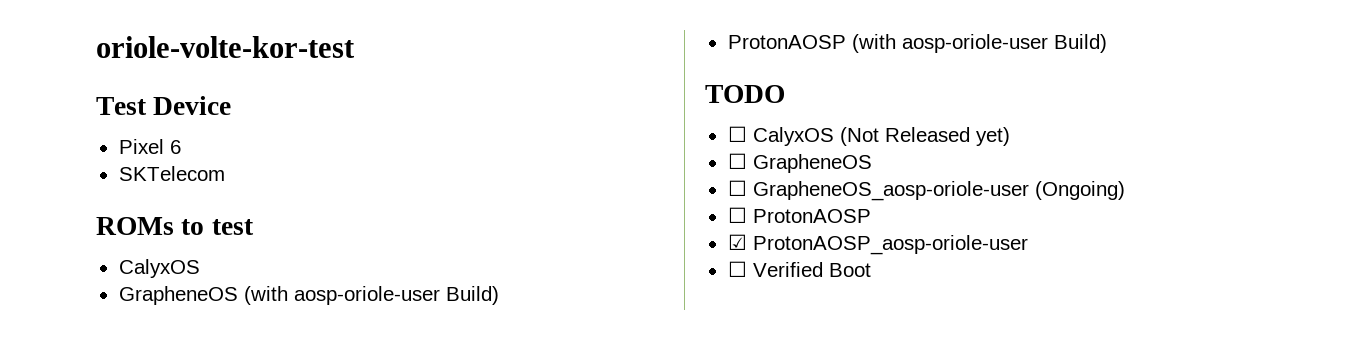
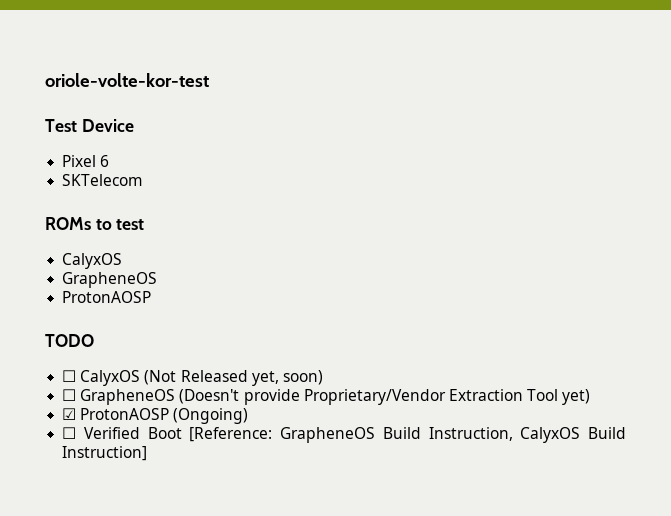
  ROMs to test
  CalyxOS
- GrapheneOS (with aosp-oriole-user Build)
- ProtonAOSP (with aosp-oriole-user Build)
+ GrapheneOS
+ ProtonAOSP
- ☐ CalyxOS (Not Released yet)
+ ☐ CalyxOS (Not Released yet, soon)
- ☐ GrapheneOS
- ☐ GrapheneOS_aosp-oriole-user (Ongoing)
- ☐ ProtonAOSP
+ ☐ GrapheneOS (Doesn't provide Proprietary/Vendor Extraction Tool yet)
- ☑ ProtonAOSP_aosp-oriole-user
+ ☑ ProtonAOSP (Ongoing)
- ☐ Verified Boot
+ ☐ Verified Boot [Reference: GrapheneOS Build Instruction, CalyxOS Build Instruction]

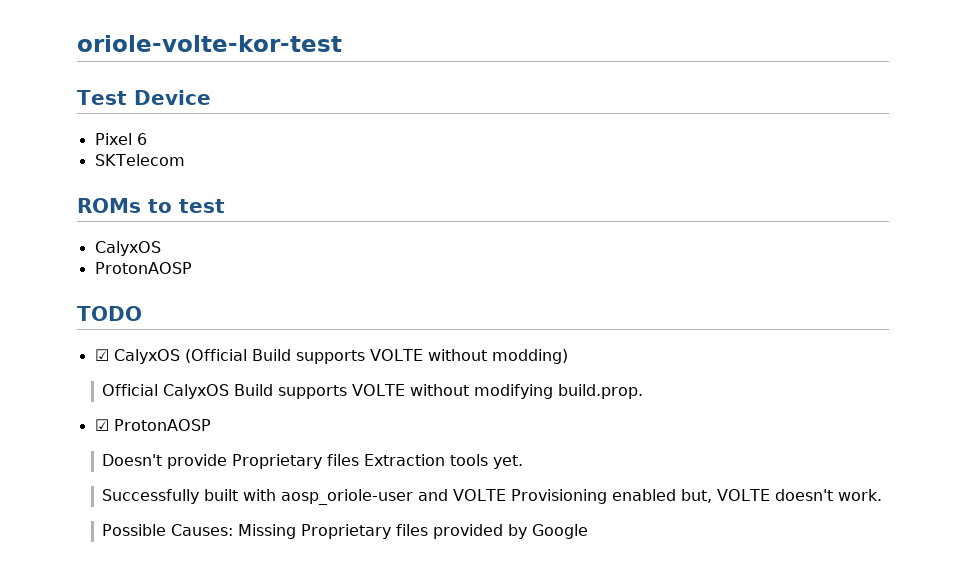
  ROMs to test
  CalyxOS
- GrapheneOS
- ☐ CalyxOS (Not Released yet, soon)
- ☐ GrapheneOS (Doesn't provide Proprietary/Vendor Extraction Tool yet)
- ☑ ProtonAOSP (Ongoing)
- ☐ Verified Boot [Reference: GrapheneOS Build Instruction, CalyxOS Build Instruction]
+ ☑ CalyxOS (Official Build supports VOLTE without modding)
+ Official CalyxOS Build supports VOLTE without modifying build.prop.
+ ☑ ProtonAOSP
+ Doesn't provide Proprietary files Extraction tools yet.
+ Successfully built with aosp_oriole-user and VOLTE Provisioning enabled but, VOLTE doesn't work.
+ Possible Causes: Missing Proprietary files provided by Google

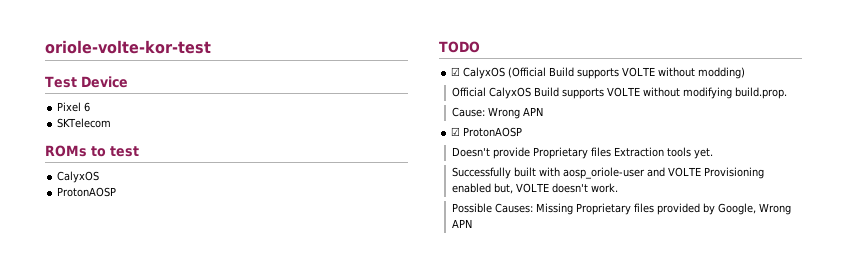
+ Cause: Wrong APN
- Possible Causes: Missing Proprietary files provided by Google
+ Possible Causes: Missing Proprietary files provided by Google, Wrong APN

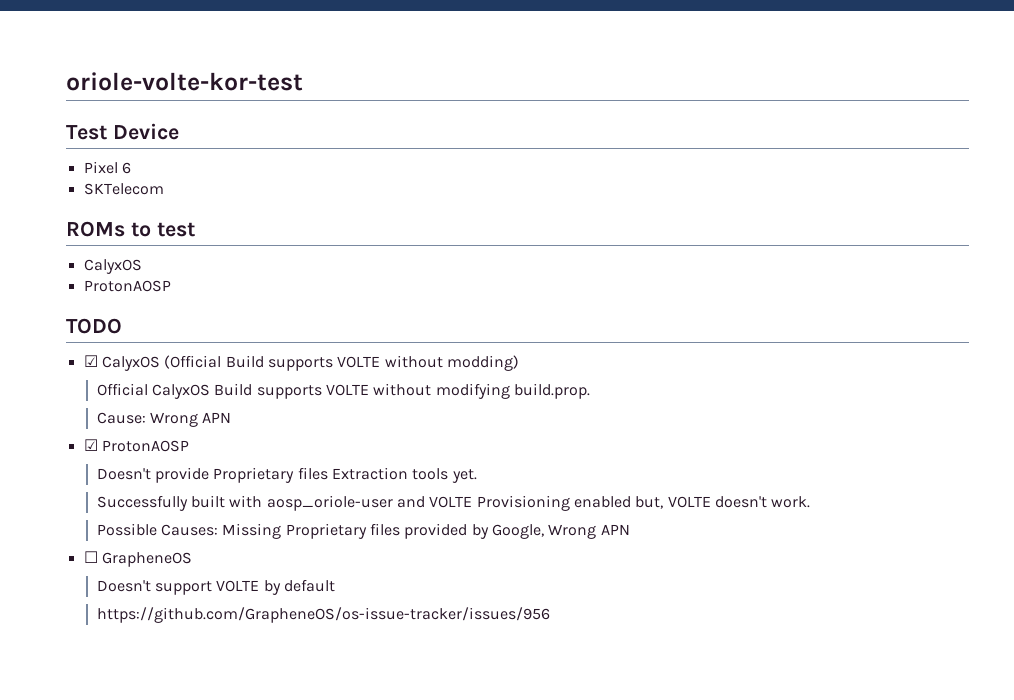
+ ☐ GrapheneOS
+ Doesn't support VOLTE by default
+ https://github.com/GrapheneOS/os-issue-tracker/issues/956

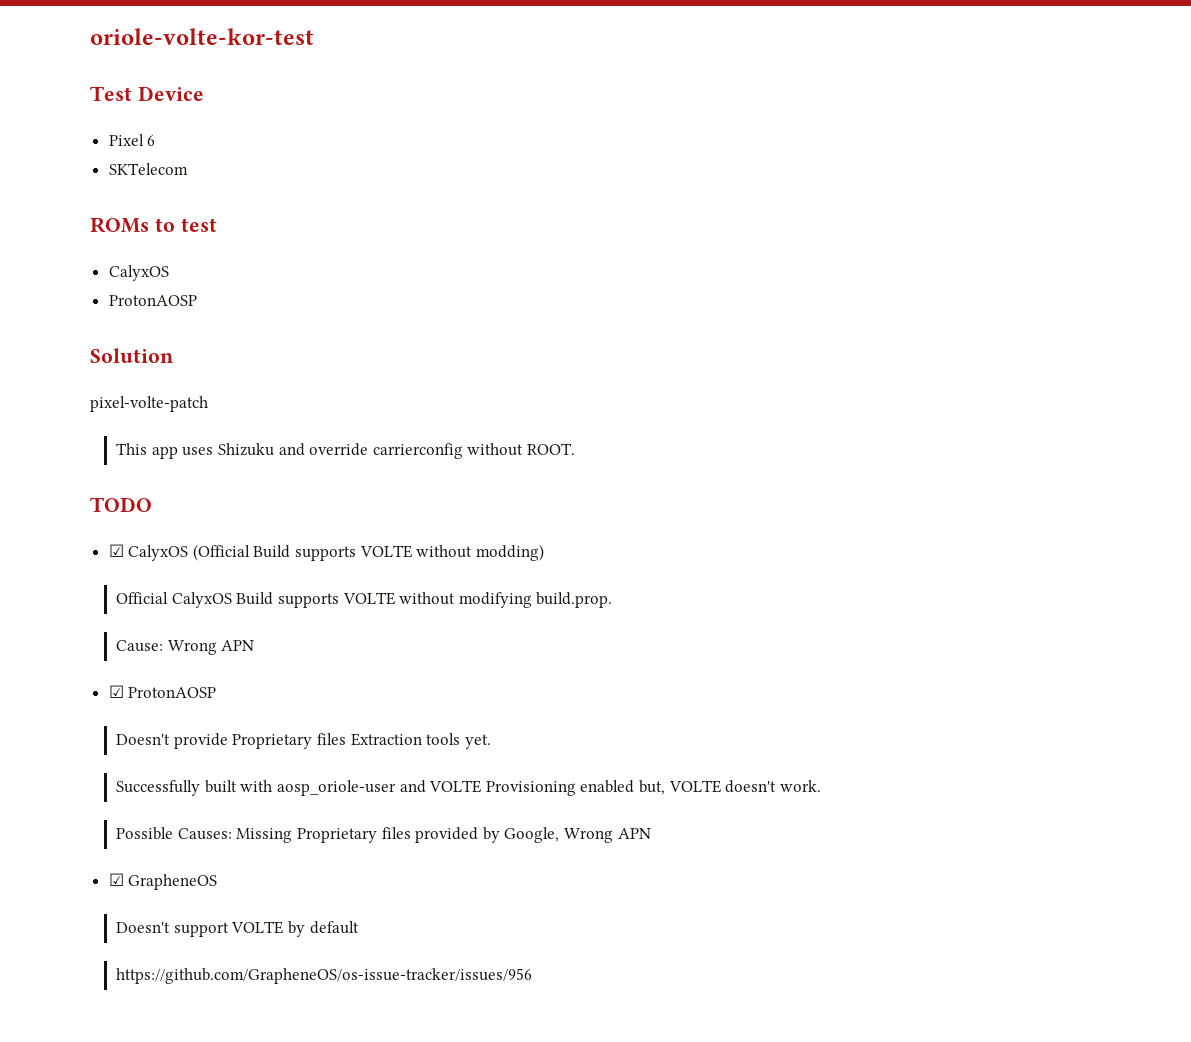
+ Solution
+ pixel-volte-patch
+ This app uses Shizuku and override carrierconfig without ROOT.
- ☐ GrapheneOS
+ ☑ GrapheneOS

